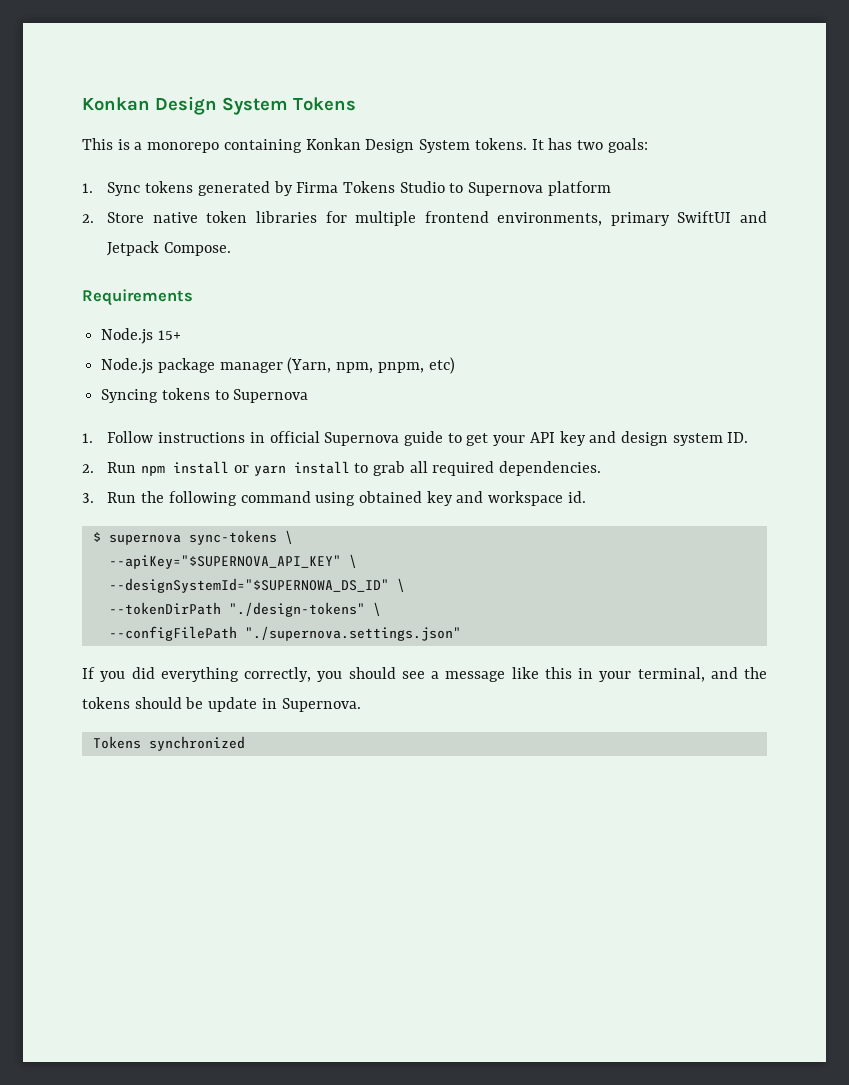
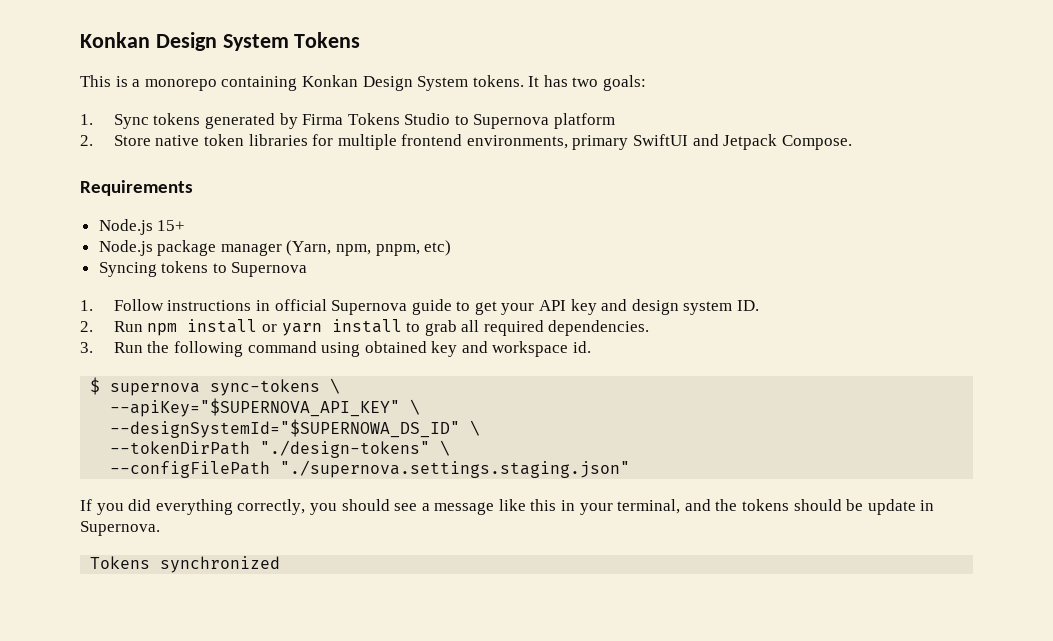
- --configFilePath "./supernova.settings.json"
+ --configFilePath "./supernova.settings.staging.json"

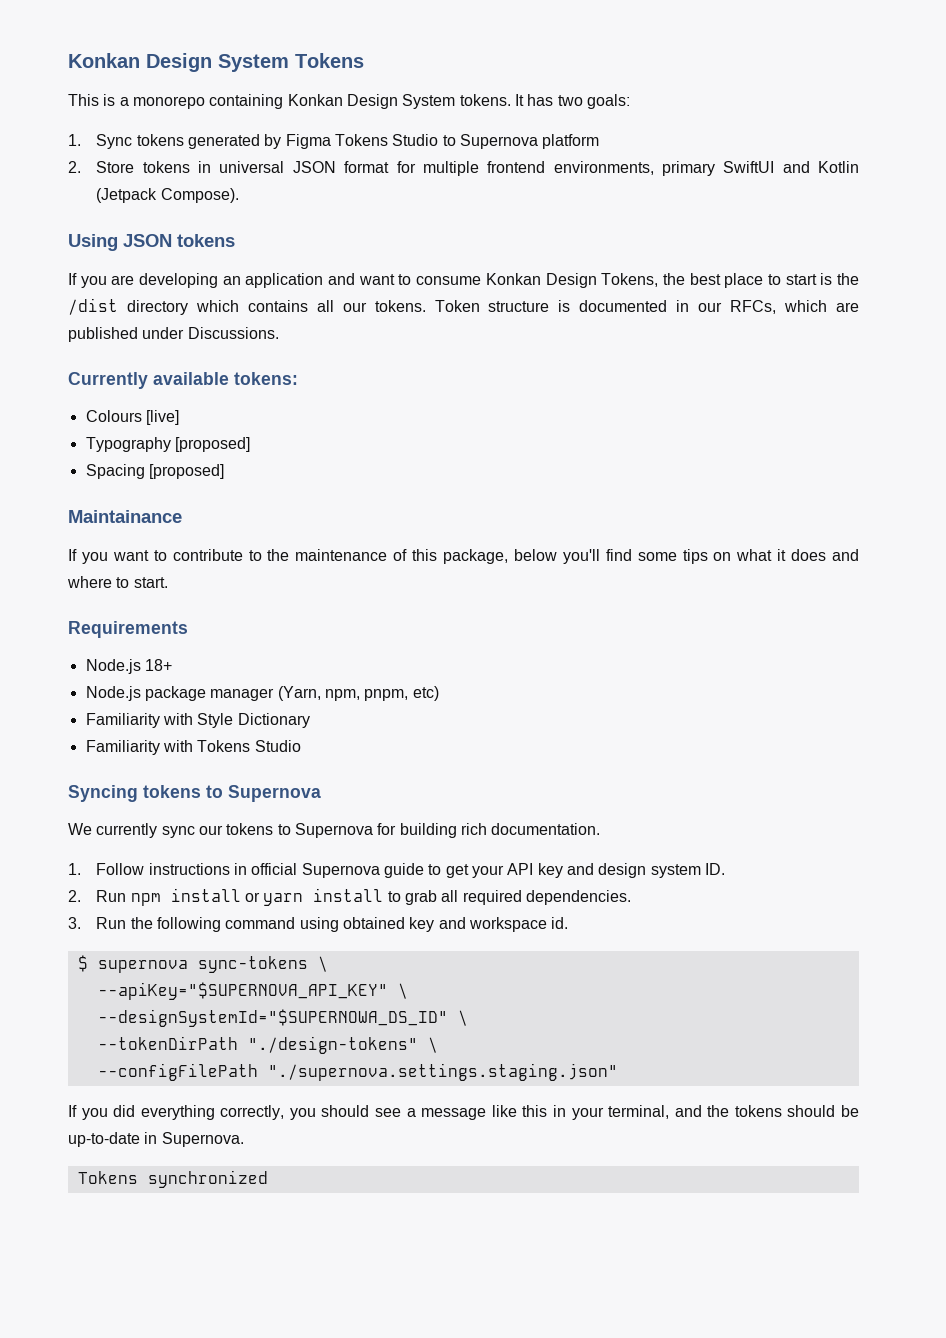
- 1. Sync tokens generated by Firma Tokens Studio to Supernova platform
+ 1. Sync tokens generated by Figma Tokens Studio to Supernova platform
- 2. Store native token libraries for multiple frontend environments, primary SwiftUI and Jetpack Compose.
+ 2. Store tokens in universal JSON format for multiple frontend environments, primary SwiftUI and Kotlin (Jetpack Compose).
+ Using JSON tokens
+ If you are developing an application and want to consume Konkan Design Tokens, the best place to start is the /dist directory which contains all our tokens. Token structure is documented in our RFCs, which are published under Discussions.
+ Currently available tokens:
+ Colours [live]
+ Typography [proposed]
+ Spacing [proposed]
+ Maintainance
+ If you want to contribute to the maintenance of this package, below you'll find some tips on what it does and where to start.
- Node.js 15+
+ Node.js 18+
+ Familiarity with Style Dictionary
+ Familiarity with Tokens Studio
  Syncing tokens to Supernova
+ We currently sync our tokens to Supernova for building rich documentation.
- If you did everything correctly, you should see a message like this in your terminal, and the tokens should be update in Supernova.
+ If you did everything correctly, you should see a message like this in your terminal, and the tokens should be up-to-date in Supernova.

